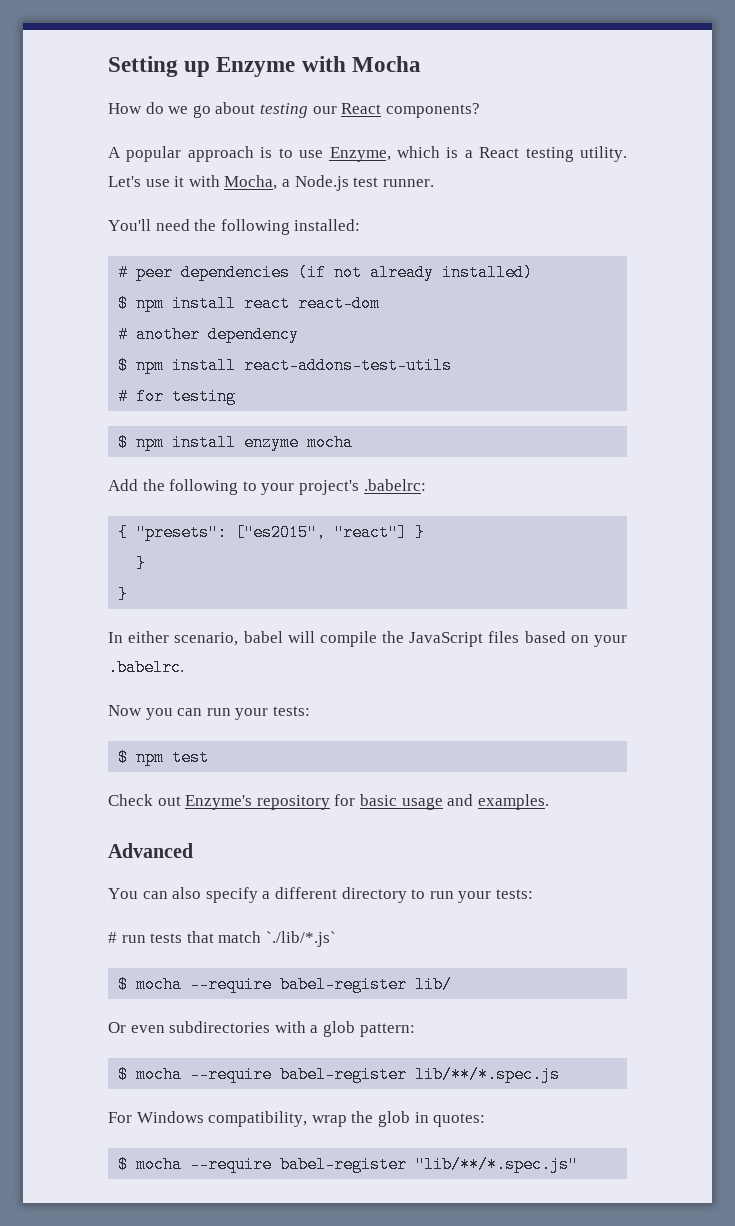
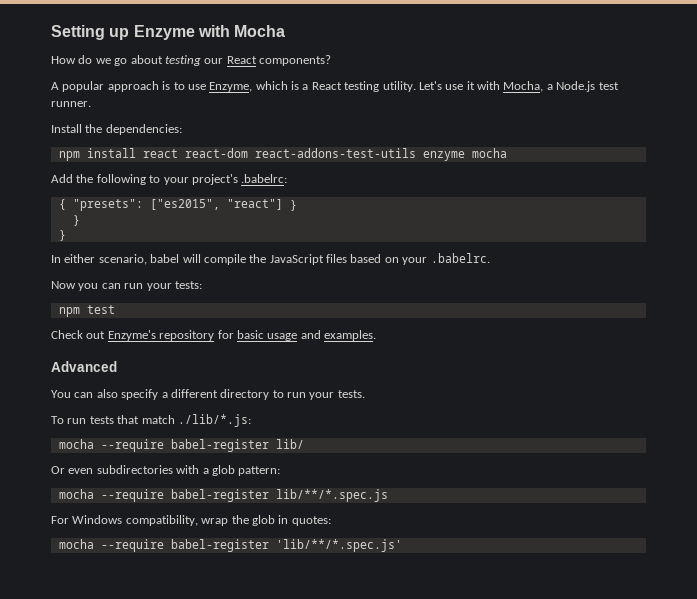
- You'll need the following installed:
- # peer dependencies (if not already installed)
- $ npm install react react-dom
- # another dependency
- $ npm install react-addons-test-utils
- # for testing
- $ npm install enzyme mocha
+ Install the dependencies:
+ npm install react react-dom react-addons-test-utils enzyme mocha
- $ npm test
+ npm test
- You can also specify a different directory to run your tests:
- # run tests that match `./lib/*.js`
- $ mocha --require babel-register lib/
+ You can also specify a different directory to run your tests.
+ To run tests that match ./lib/*.js:
+ mocha --require babel-register lib/
- $ mocha --require babel-register lib/**/*.spec.js
+ mocha --require babel-register lib/**/*.spec.js
- $ mocha --require babel-register "lib/**/*.spec.js"
+ mocha --require babel-register 'lib/**/*.spec.js'

